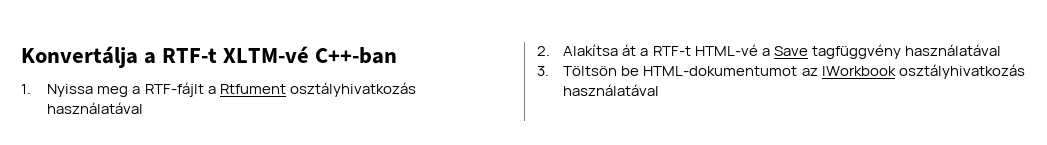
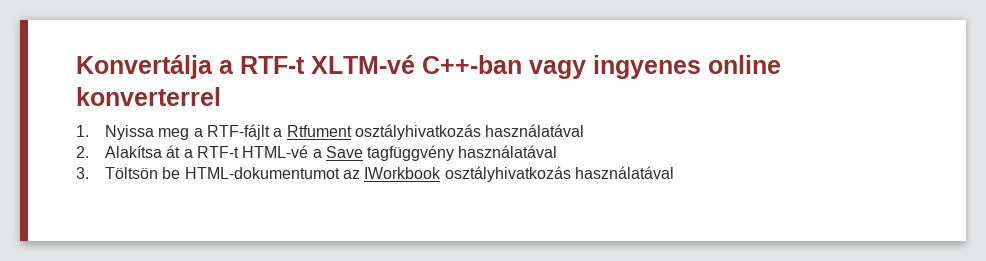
- Konvertálja a RTF-t XLTM-vé C++-ban
+ Konvertálja a RTF-t XLTM-vé C++-ban vagy ingyenes online konverterrel

